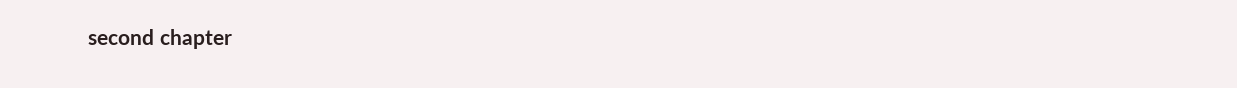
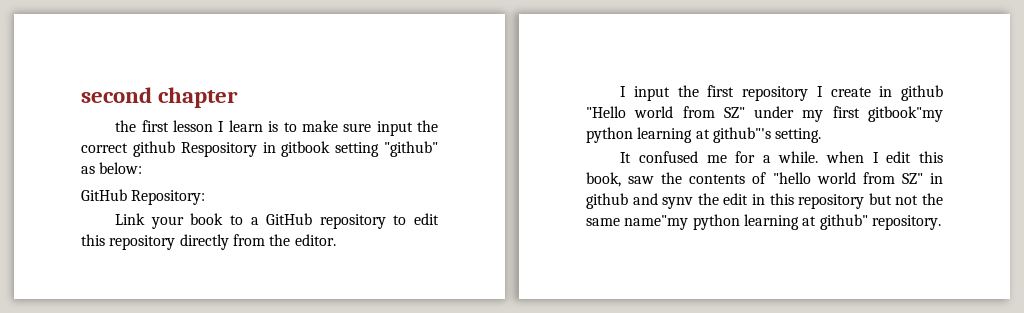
+ the first lesson I learn is to make sure input the correct github Respository in gitbook setting "github" as below:
+ GitHub Repository:
+ Link your book to a GitHub repository to edit this repository directly from the editor.
+ I input the first repository I create in github "Hello world from SZ" under my first gitbook"my python learning at github"'s setting.
+ It confused me for a while. when I edit this book, saw the contents of "hello world from SZ" in github and synv the edit in this repository but not the same name"my python learning at github" repository.

